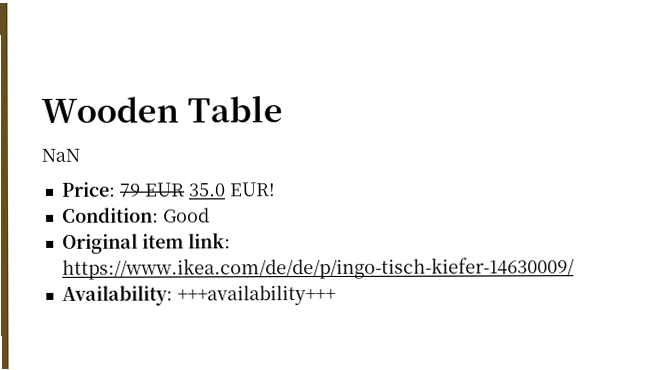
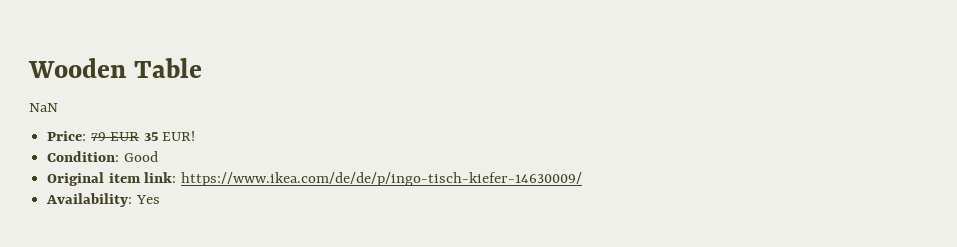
- Price: 79 EUR 35.0 EUR!
+ Price: 79 EUR 35 EUR!
- Availability: +++availability+++
+ Availability: Yes

